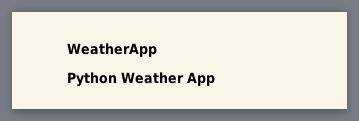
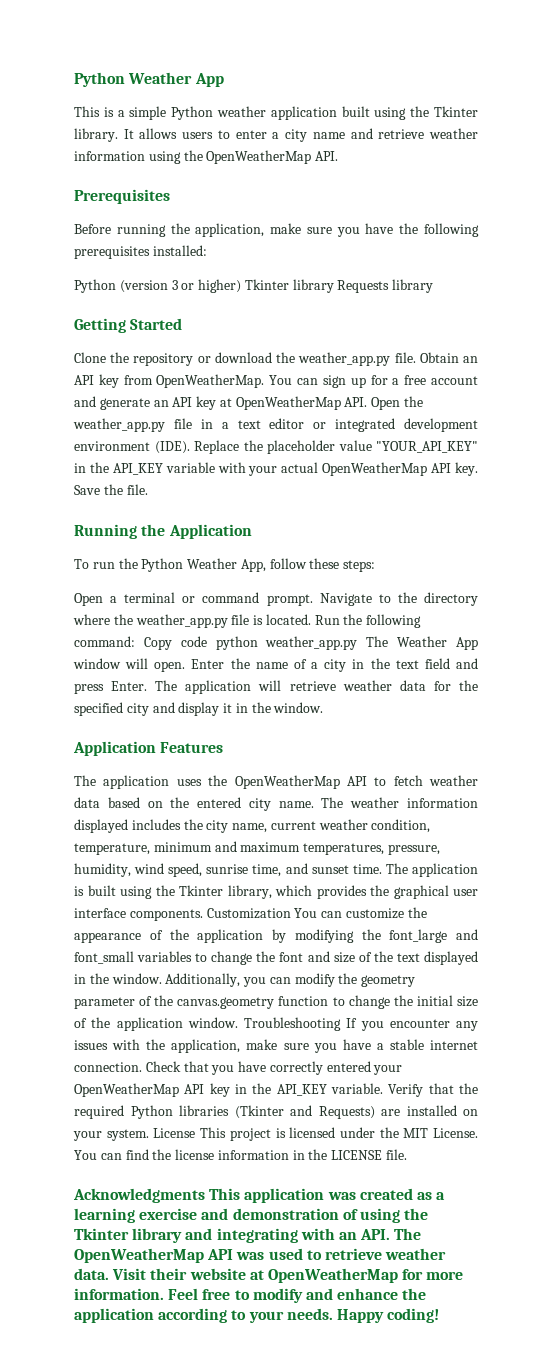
- WeatherApp
+ This is a simple Python weather application built using the Tkinter library. It allows users to enter a city name and retrieve weather information using the OpenWeatherMap API.
+ Prerequisites
+ Before running the application, make sure you have the following prerequisites installed:
+ Python (version 3 or higher) Tkinter library Requests library
+ Getting Started
+ Clone the repository or download the weather_app.py file. Obtain an API key from OpenWeatherMap. You can sign up for a free account and generate an API key at OpenWeatherMap API. Open the weather_app.py file in a text editor or integrated development environment (IDE). Replace the placeholder value "YOUR_API_KEY" in the API_KEY variable with your actual OpenWeatherMap API key. Save the file.
+ Running the Application
+ To run the Python Weather App, follow these steps:
+ Open a terminal or command prompt. Navigate to the directory where the weather_app.py file is located. Run the following command: Copy code python weather_app.py The Weather App window will open. Enter the name of a city in the text field and press Enter. The application will retrieve weather data for the specified city and display it in the window.
+ Application Features
+ The application uses the OpenWeatherMap API to fetch weather data based on the entered city name. The weather information displayed includes the city name, current weather condition, temperature, minimum and maximum temperatures, pressure, humidity, wind speed, sunrise time, and sunset time. The application is built using the Tkinter library, which provides the graphical user interface components. Customization You can customize the appearance of the application by modifying the font_large and font_small variables to change the font and size of the text displayed in the window. Additionally, you can modify the geometry parameter of the canvas.geometry function to change the initial size of the application window. Troubleshooting If you encounter any issues with the application, make sure you have a stable internet connection. Check that you have correctly entered your OpenWeatherMap API key in the API_KEY variable. Verify that the required Python libraries (Tkinter and Requests) are installed on your system. License This project is licensed under the MIT License. You can find the license information in the LICENSE file.
+ Acknowledgments This application was created as a learning exercise and demonstration of using the Tkinter library and integrating with an API. The OpenWeatherMap API was used to retrieve weather data. Visit their website at OpenWeatherMap for more information. Feel free to modify and enhance the application according to your needs. Happy coding!

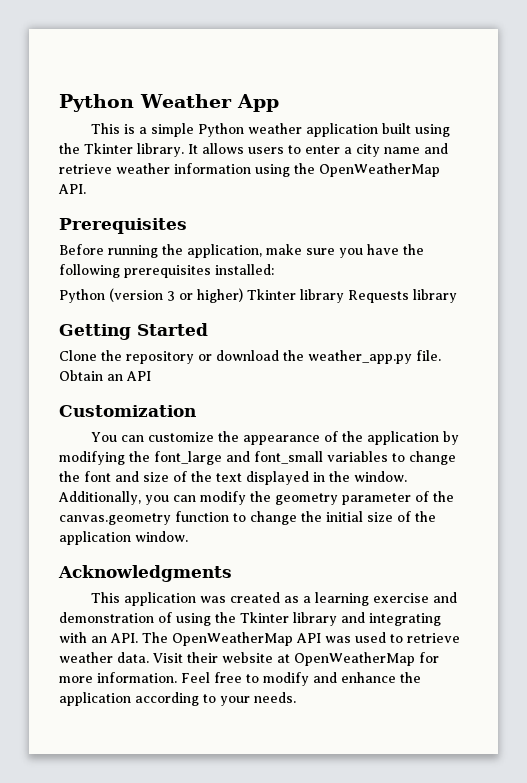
- Obtain an API key from OpenWeatherMap. You can sign up for a free account and generate an API key at OpenWeatherMap API. Open the weather_app.py file in a text editor or integrated development environment (IDE). Replace the placeholder value "YOUR_API_KEY" in the API_KEY variable with your actual OpenWeatherMap API key. Save the file.
- Running the Application
- To run the Python Weather App, follow these steps:
- Open a terminal or command prompt. Navigate to the directory where the weather_app.py file is located. Run the following command: Copy code python weather_app.py The Weather App window will open. Enter the name of a city in the text field and press Enter. The application will retrieve weather data for the specified city and display it in the window.
- Application Features
- The application uses the OpenWeatherMap API to fetch weather data based on the entered city name. The weather information displayed includes the city name, current weather condition, temperature, minimum and maximum temperatures, pressure, humidity, wind speed, sunrise time, and sunset time. The application is built using the Tkinter library, which provides the graphical user interface components. Customization You can customize the appearance of the application by modifying the font_large and font_small variables to change the font and size of the text displayed in the window.
+ Obtain an API
+ Customization
+ You can customize the appearance of the application by modifying the font_large and font_small variables to change the font and size of the text displayed in the window.
- Troubleshooting If you encounter any issues with the application, make sure you have a stable internet connection. Check that you have correctly entered your OpenWeatherMap API key in the API_KEY variable. Verify that the required Python libraries (Tkinter and Requests) are installed on your system. License This project is licensed under the MIT License. You can find the license information in the LICENSE file.
- Acknowledgments This application was created as a learning exercise and demonstration of using the Tkinter library and integrating with an API. The OpenWeatherMap API was used to retrieve weather data.
+ Acknowledgments
+ This application was created as a learning exercise and demonstration of using the Tkinter library and integrating with an API. The OpenWeatherMap API was used to retrieve weather data.
- Happy coding!

